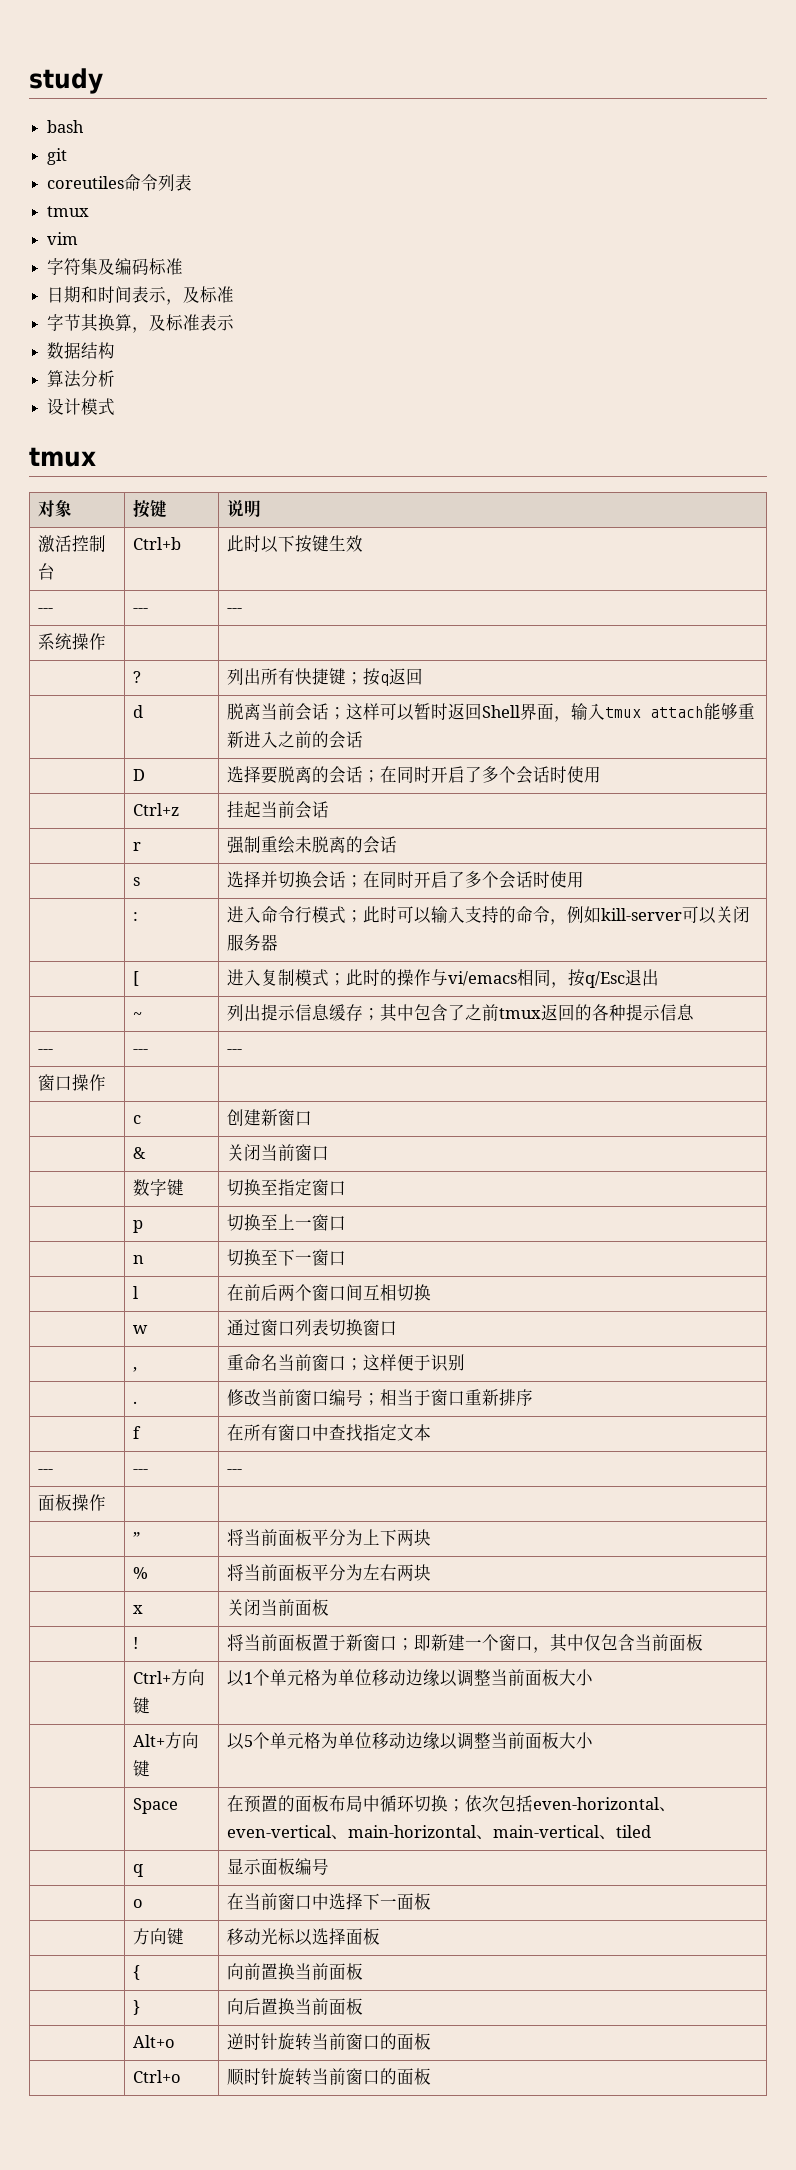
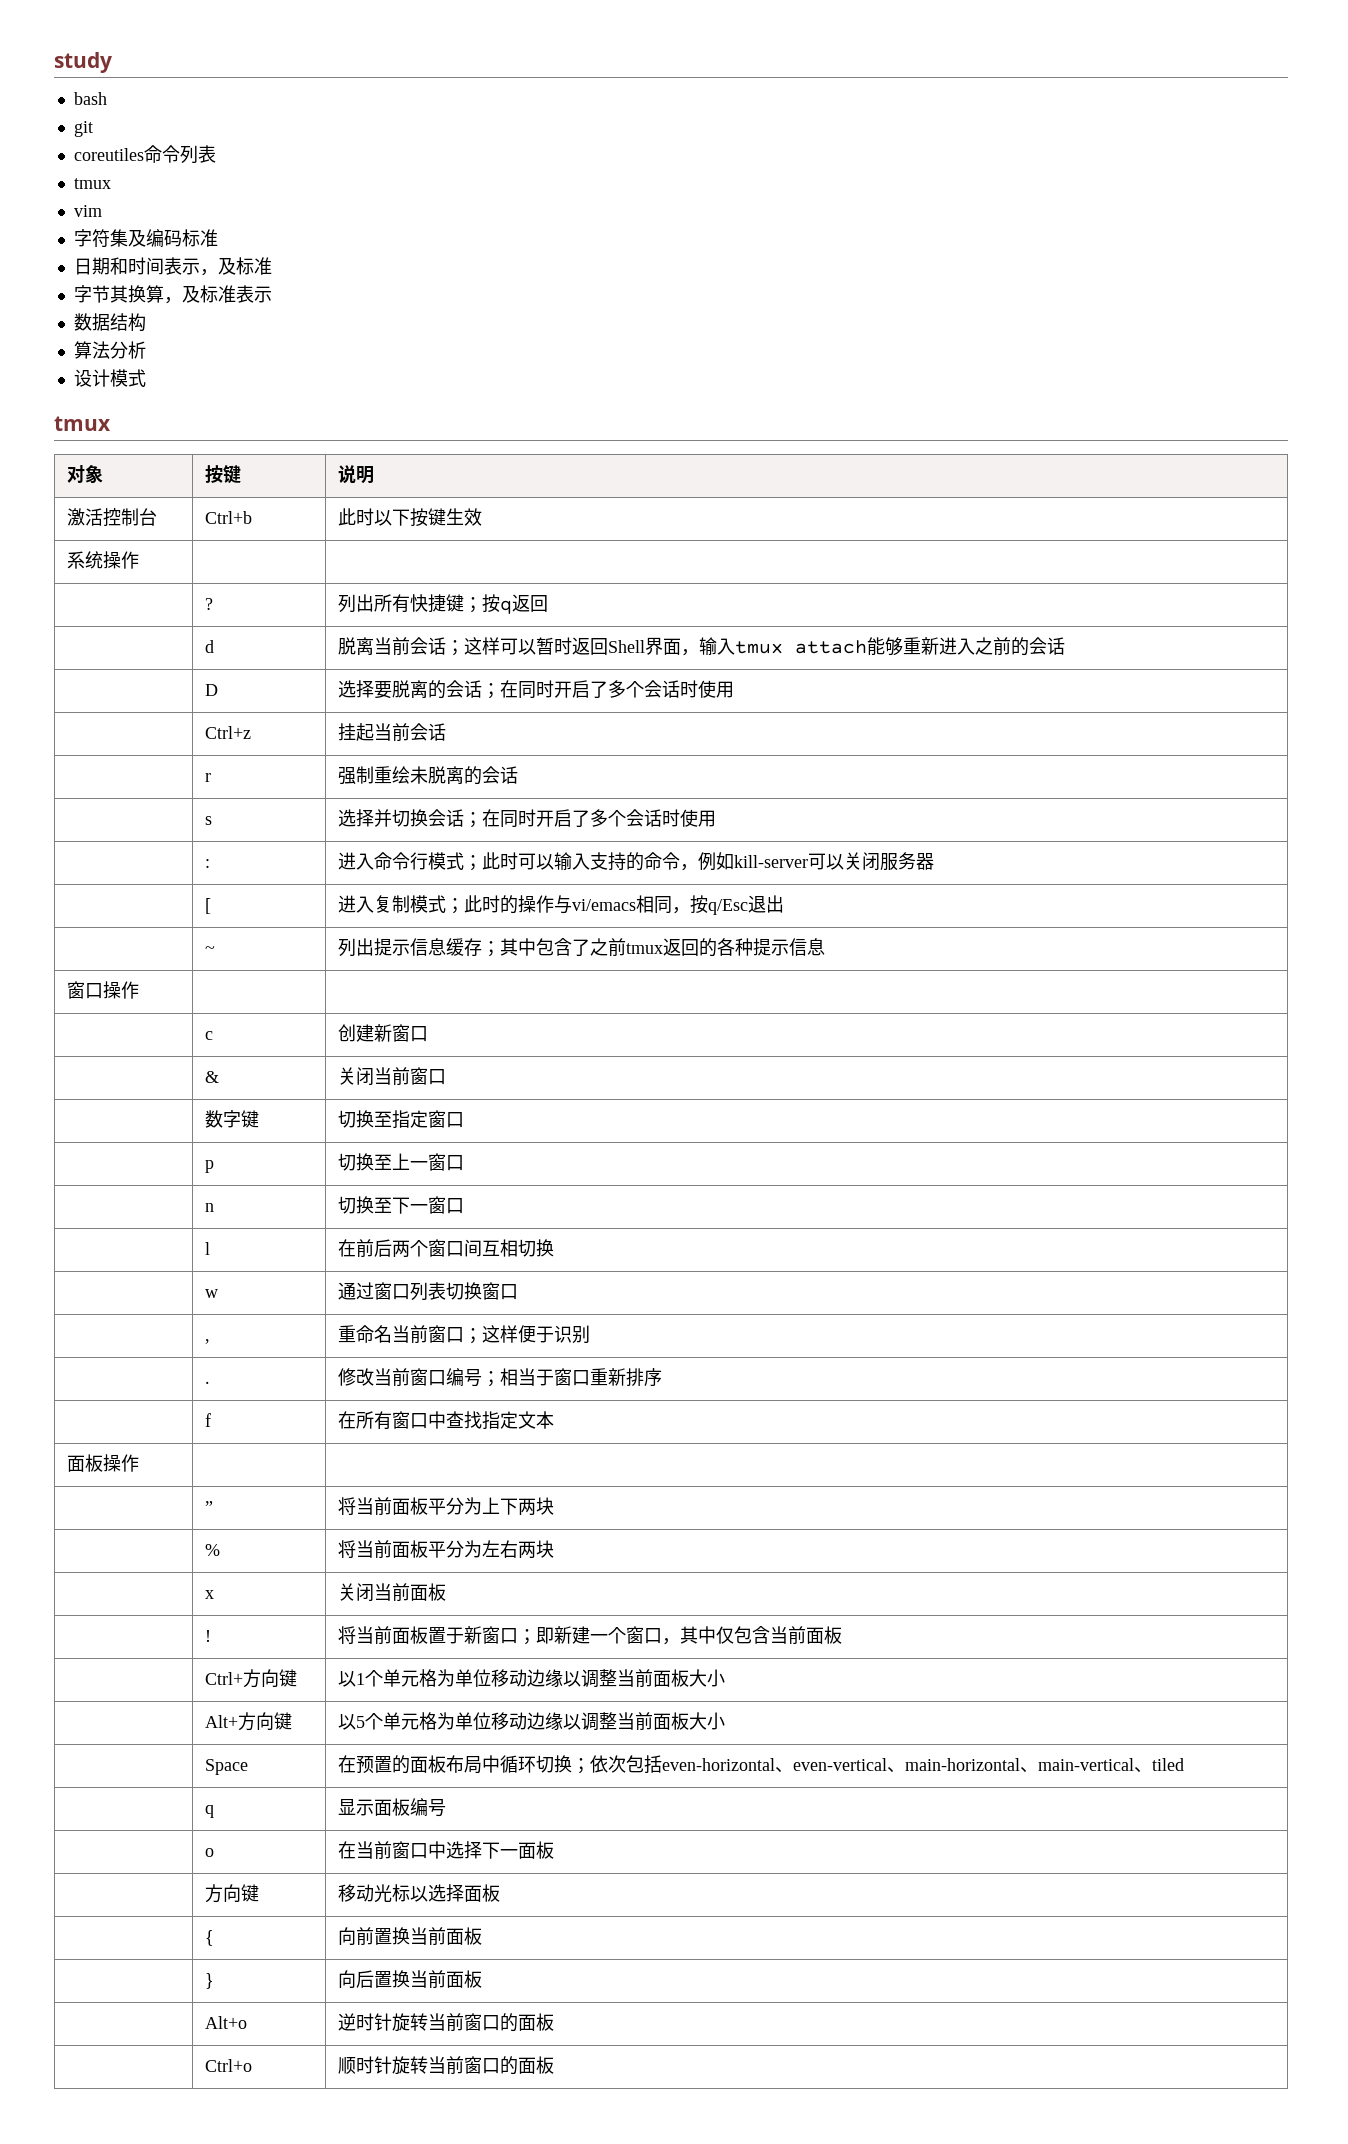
  激活控制台 | Ctrl+b | 此时以下按键生效
- --- | --- | ---
  | ~ | 列出提示信息缓存；其中包含了之前tmux返回的各种提示信息
- --- | --- | ---
  | f | 在所有窗口中查找指定文本
- --- | --- | ---

